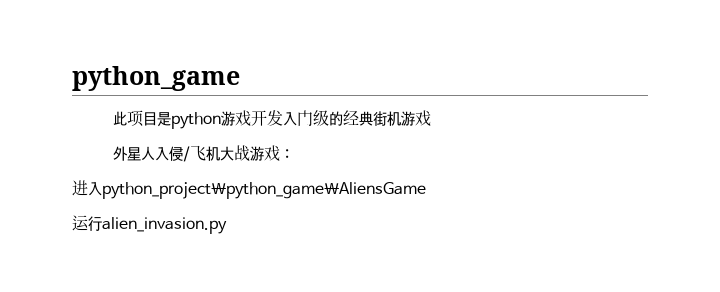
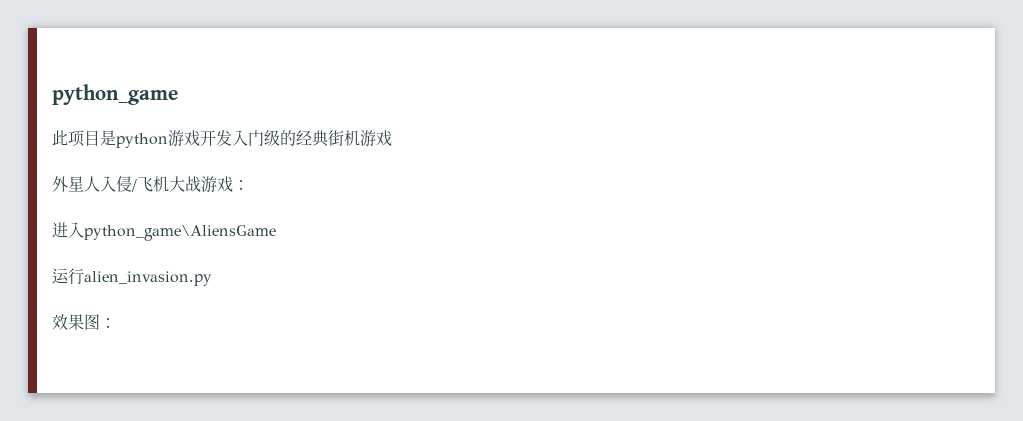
- 进入python_project\python_game\AliensGame
+ 进入python_game\AliensGame
+ 效果图：

